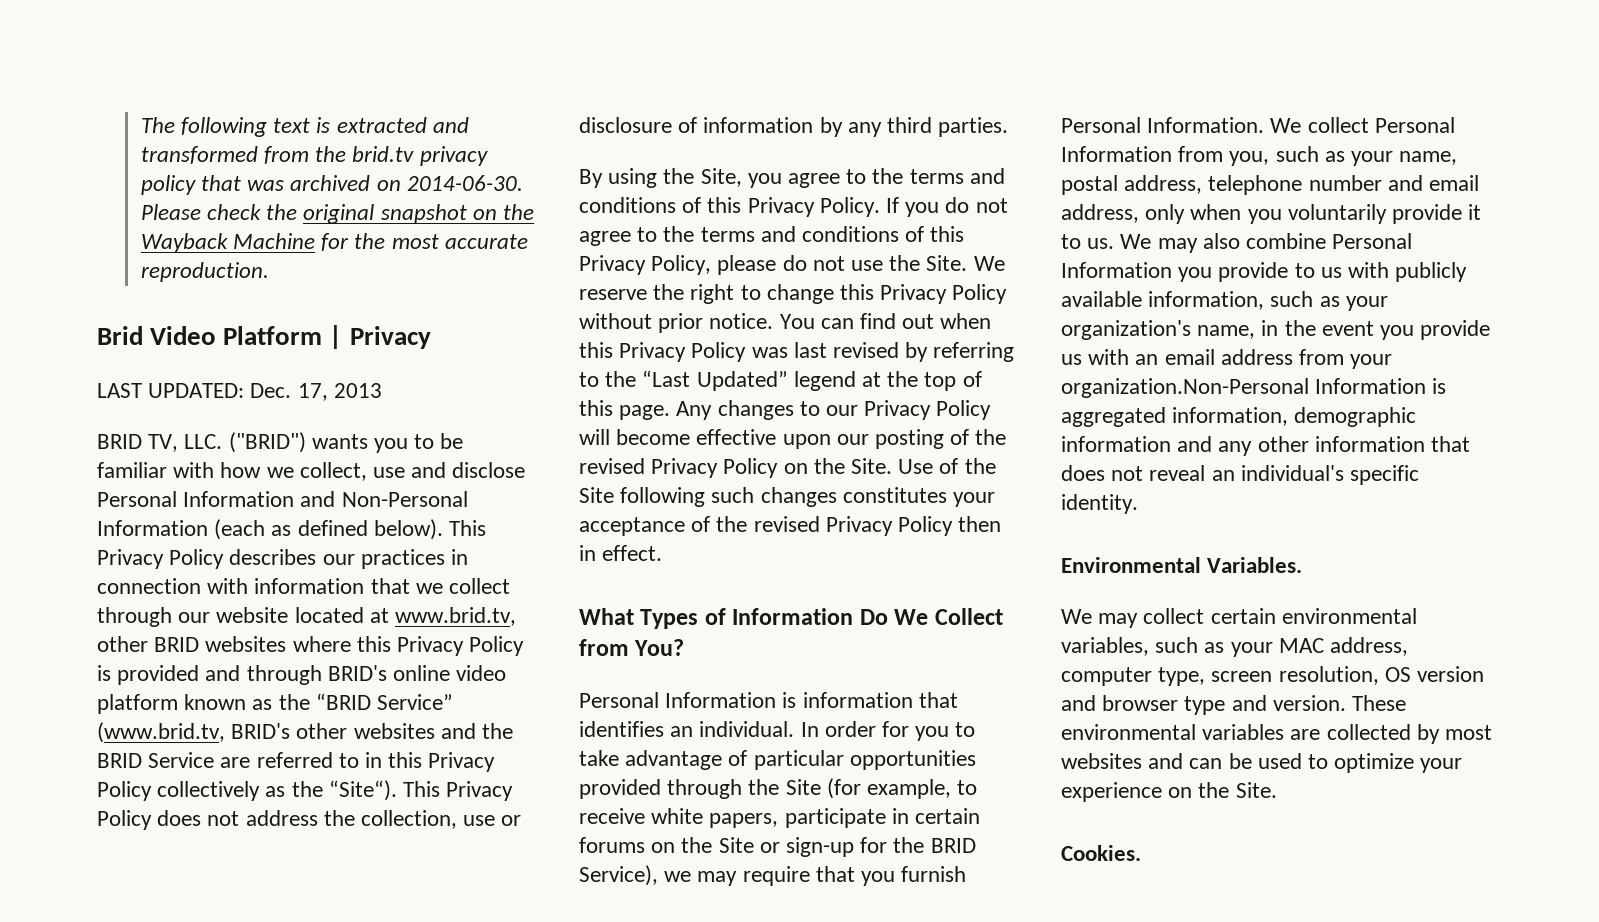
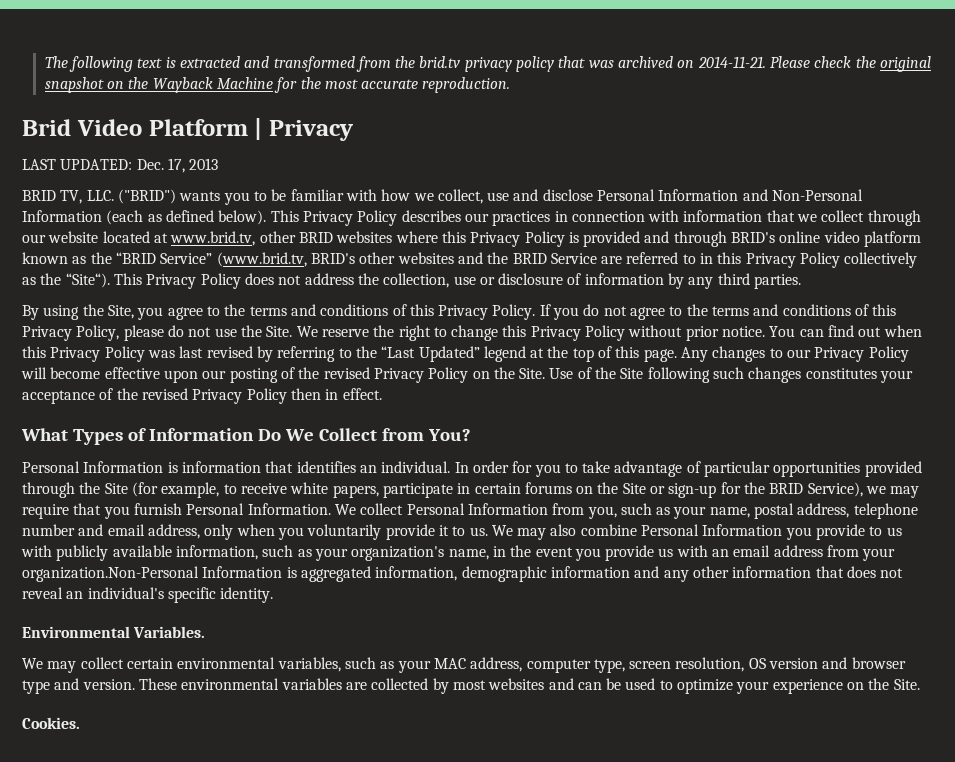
- The following text is extracted and transformed from the brid.tv privacy policy that was archived on 2014-06-30.
+ The following text is extracted and transformed from the brid.tv privacy policy that was archived on 2014-11-21.

